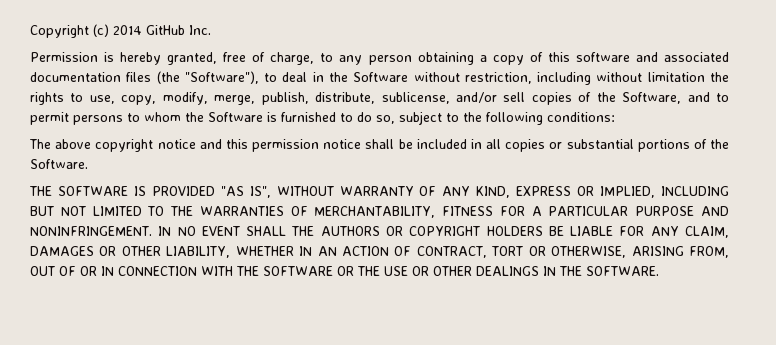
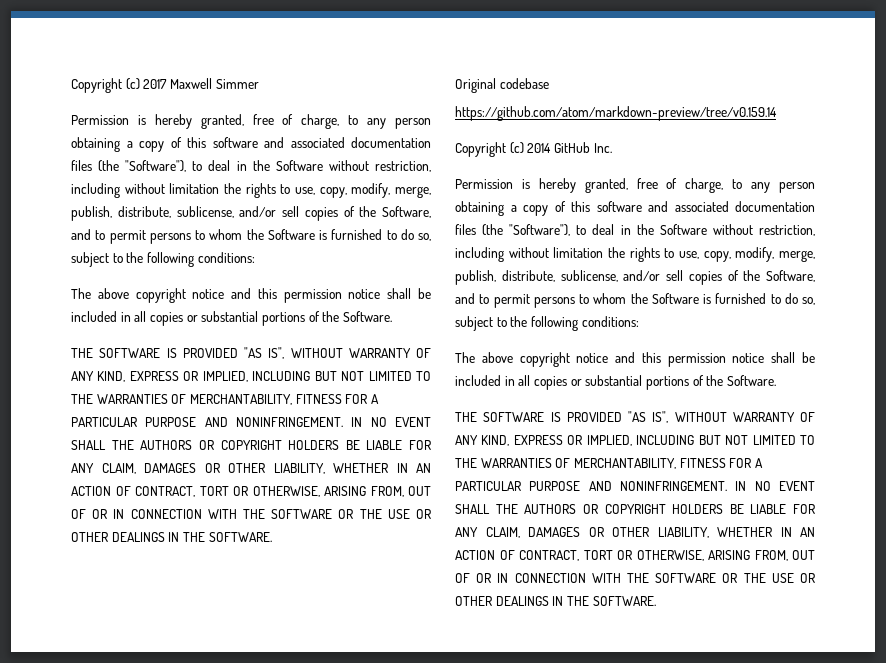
+ Copyright (c) 2017 Maxwell Simmer
+ Permission is hereby granted, free of charge, to any person obtaining a copy of this software and associated documentation files (the "Software"), to deal in the Software without restriction, including without limitation the rights to use, copy, modify, merge, publish, distribute, sublicense, and/or sell copies of the Software, and to permit persons to whom the Software is furnished to do so, subject to the following conditions:
+ The above copyright notice and this permission notice shall be included in all copies or substantial portions of the Software.
+ THE SOFTWARE IS PROVIDED "AS IS", WITHOUT WARRANTY OF ANY KIND, EXPRESS OR IMPLIED, INCLUDING BUT NOT LIMITED TO THE WARRANTIES OF MERCHANTABILITY, FITNESS FOR A PARTICULAR PURPOSE AND NONINFRINGEMENT. IN NO EVENT SHALL THE AUTHORS OR COPYRIGHT HOLDERS BE LIABLE FOR ANY CLAIM, DAMAGES OR OTHER LIABILITY, WHETHER IN AN ACTION OF CONTRACT, TORT OR OTHERWISE, ARISING FROM, OUT OF OR IN CONNECTION WITH THE SOFTWARE OR THE USE OR OTHER DEALINGS IN THE SOFTWARE.
+ Original codebase
+ https://github.com/atom/markdown-preview/tree/v0.159.14

